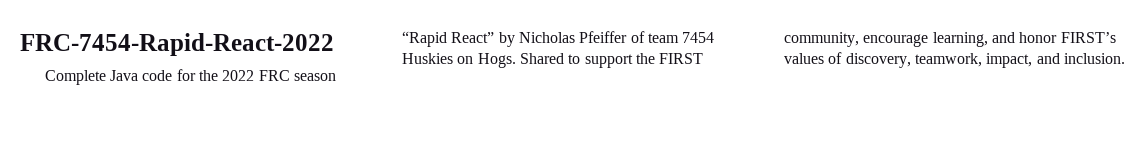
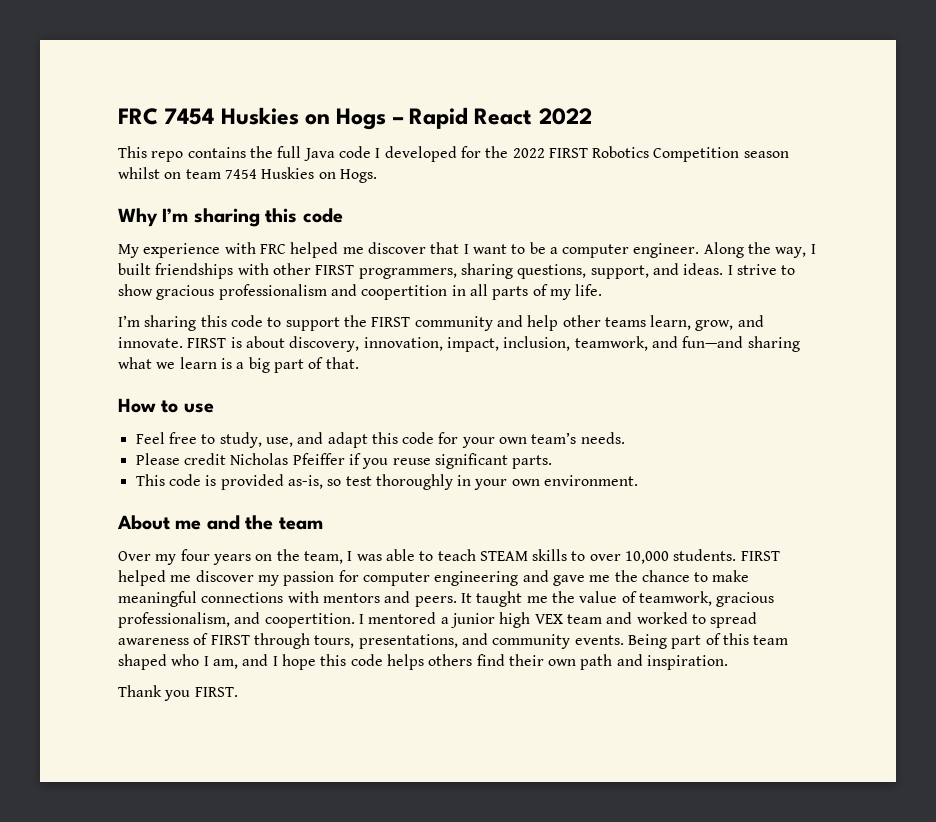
- FRC-7454-Rapid-React-2022
- Complete Java code for the 2022 FRC season “Rapid React” by Nicholas Pfeiffer of team 7454 Huskies on Hogs. Shared to support the FIRST community, encourage learning, and honor FIRST’s values of discovery, teamwork, impact, and inclusion.
+ FRC 7454 Huskies on Hogs – Rapid React 2022
+ This repo contains the full Java code I developed for the 2022 FIRST Robotics Competition season whilst on team 7454 Huskies on Hogs.
+ Why I’m sharing this code
+ My experience with FRC helped me discover that I want to be a computer engineer. Along the way, I built friendships with other FIRST programmers, sharing questions, support, and ideas. I strive to show gracious professionalism and coopertition in all parts of my life.
+ I’m sharing this code to support the FIRST community and help other teams learn, grow, and innovate. FIRST is about discovery, innovation, impact, inclusion, teamwork, and fun—and sharing what we learn is a big part of that.
+ How to use
+ Feel free to study, use, and adapt this code for your own team’s needs.
+ Please credit Nicholas Pfeiffer if you reuse significant parts.
+ This code is provided as-is, so test thoroughly in your own environment.
+ About me and the team
+ Over my four years on the team, I was able to teach STEAM skills to over 10,000 students. FIRST helped me discover my passion for computer engineering and gave me the chance to make meaningful connections with mentors and peers. It taught me the value of teamwork, gracious professionalism, and coopertition. I mentored a junior high VEX team and worked to spread awareness of FIRST through tours, presentations, and community events. Being part of this team shaped who I am, and I hope this code helps others find their own path and inspiration.
+ Thank you FIRST.

